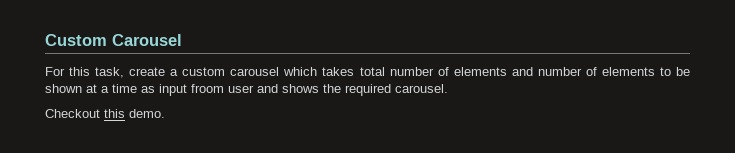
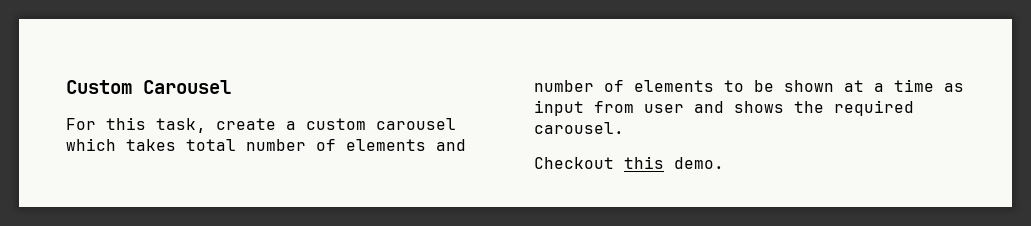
- For this task, create a custom carousel which takes total number of elements and number of elements to be shown at a time as input froom user and shows the required carousel.
+ For this task, create a custom carousel which takes total number of elements and number of elements to be shown at a time as input from user and shows the required carousel.

